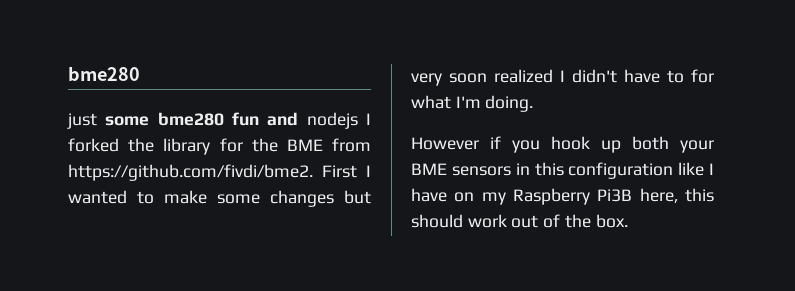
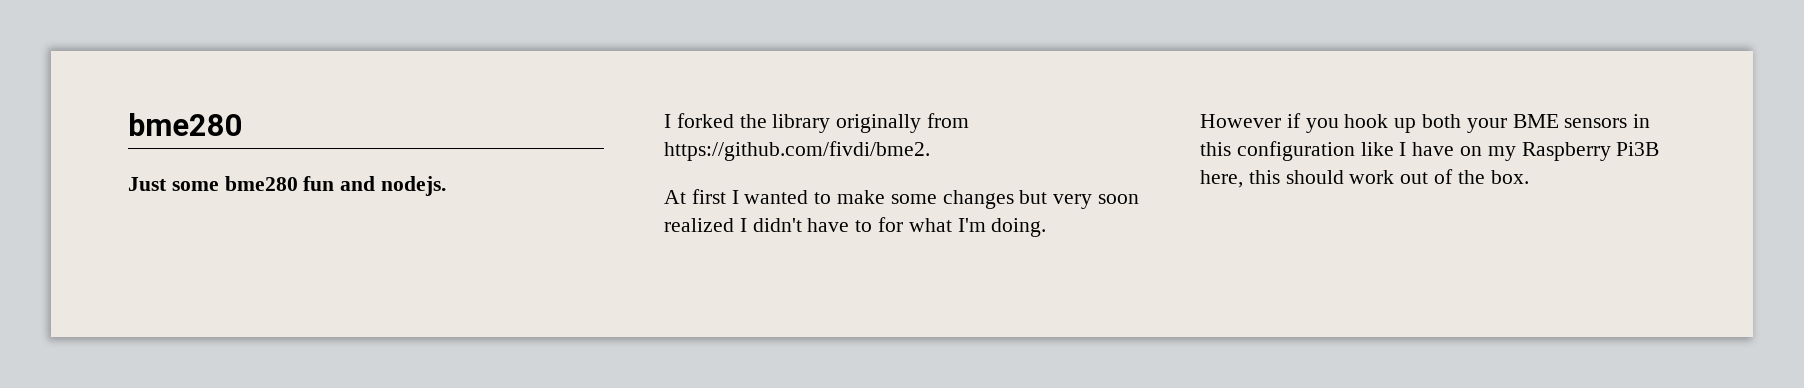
- just some bme280 fun and nodejs I forked the library for the BME from https://github.com/fivdi/bme2. First I wanted to make some changes but very soon realized I didn't have to for what I'm doing.
+ Just some bme280 fun and nodejs.
+ I forked the library originally from https://github.com/fivdi/bme2.
+ At first I wanted to make some changes but very soon realized I didn't have to for what I'm doing.

